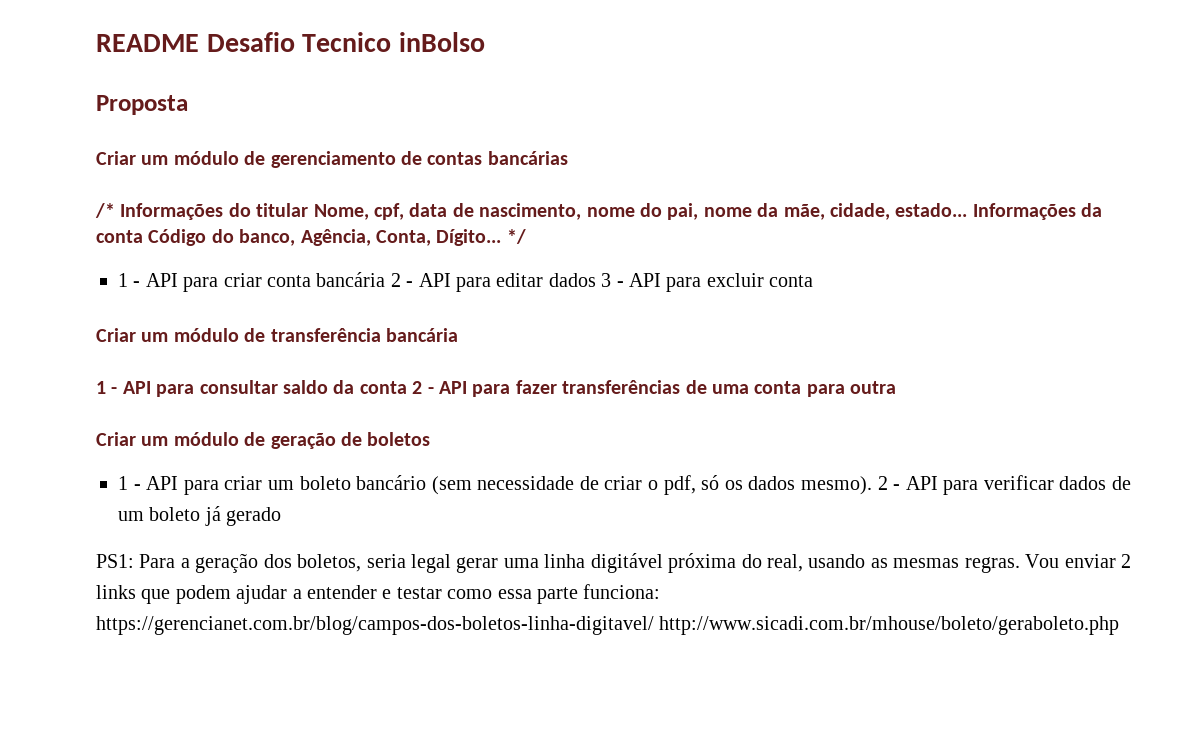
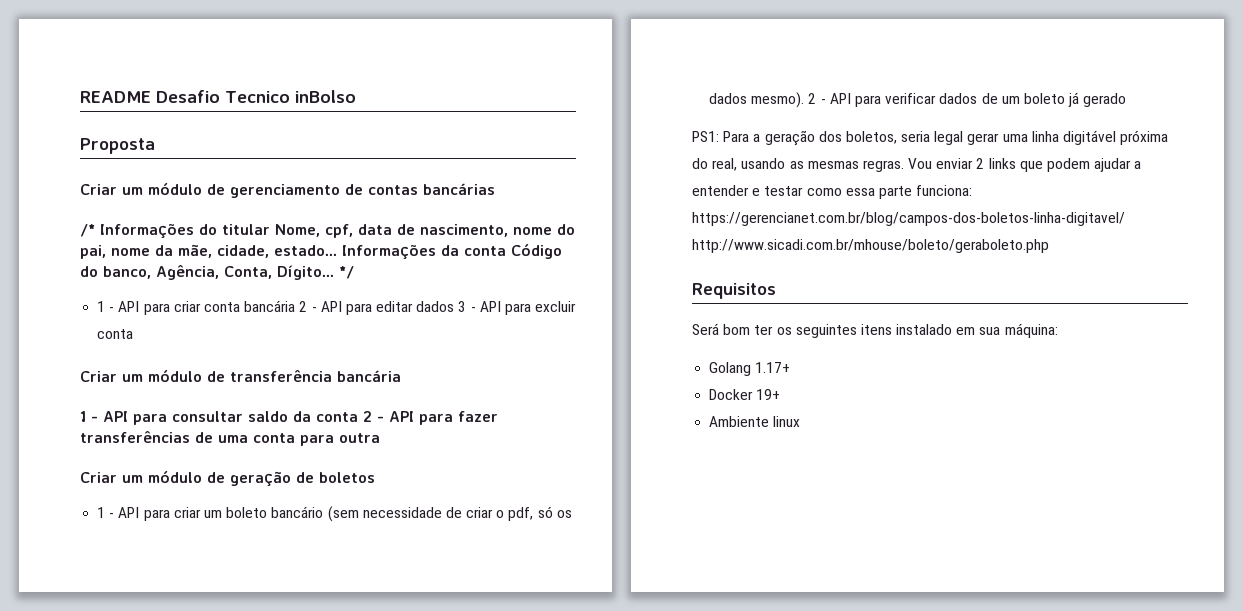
+ Requisitos
+ Será bom ter os seguintes itens instalado em sua máquina:
+ Golang 1.17+
+ Docker 19+
+ Ambiente linux

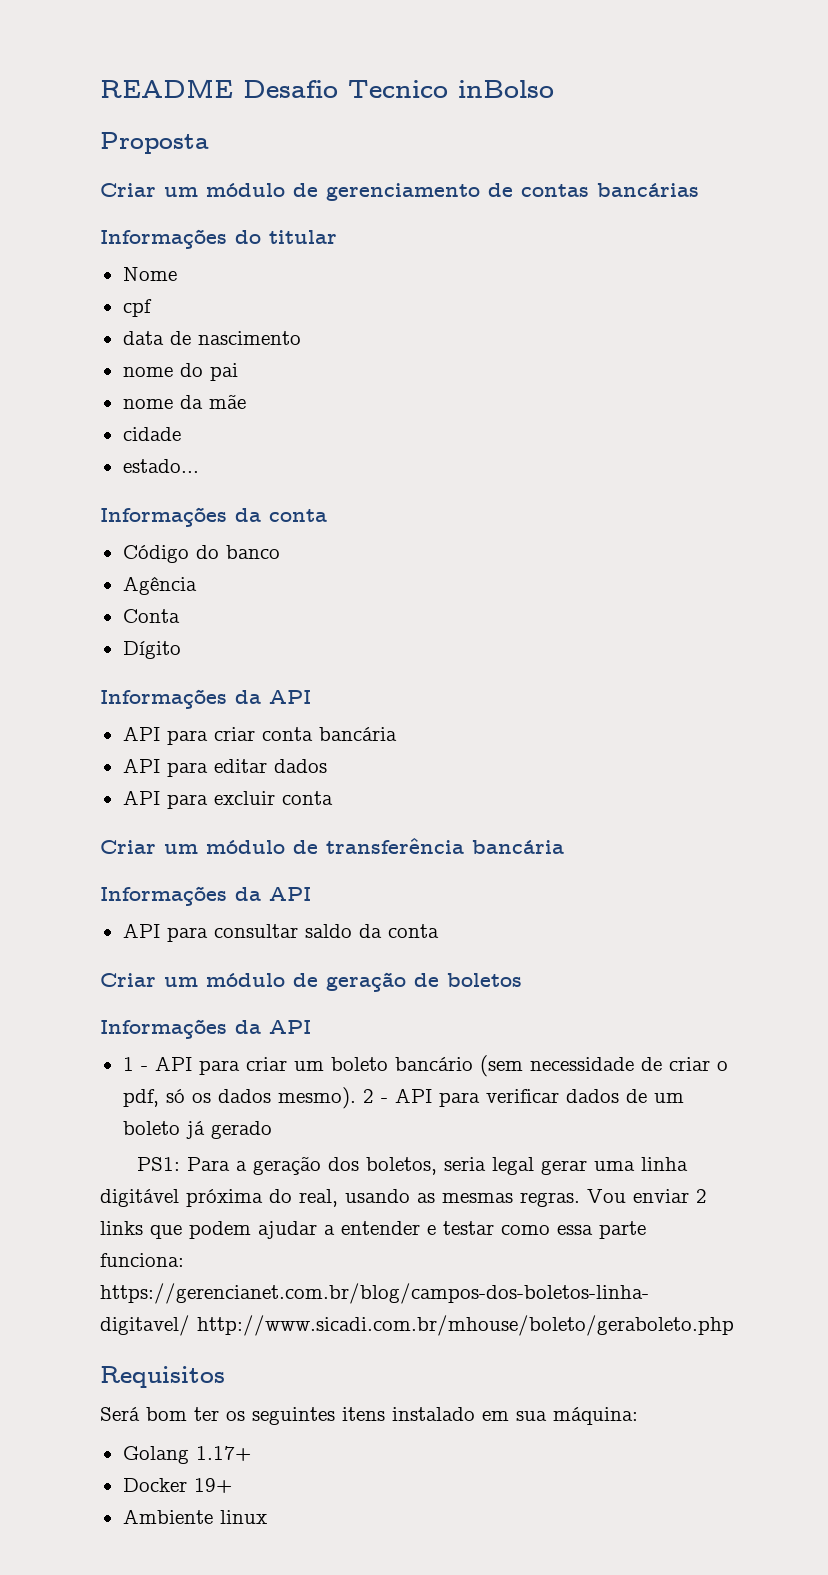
- /* Informações do titular Nome, cpf, data de nascimento, nome do pai, nome da mãe, cidade, estado... Informações da conta Código do banco, Agência, Conta, Dígito... */
- 1 - API para criar conta bancária 2 - API para editar dados 3 - API para excluir conta
+ Informações do titular
+ Nome
+ cpf
+ data de nascimento
+ nome do pai
+ nome da mãe
+ cidade
+ estado...
+ Informações da conta
+ Código do banco
+ Agência
+ Conta
+ Dígito
+ Informações da API
+ API para criar conta bancária
+ API para editar dados
+ API para excluir conta
  Criar um módulo de transferência bancária
- 1 - API para consultar saldo da conta 2 - API para fazer transferências de uma conta para outra
+ Informações da API
+ API para consultar saldo da conta
  Criar um módulo de geração de boletos
+ Informações da API

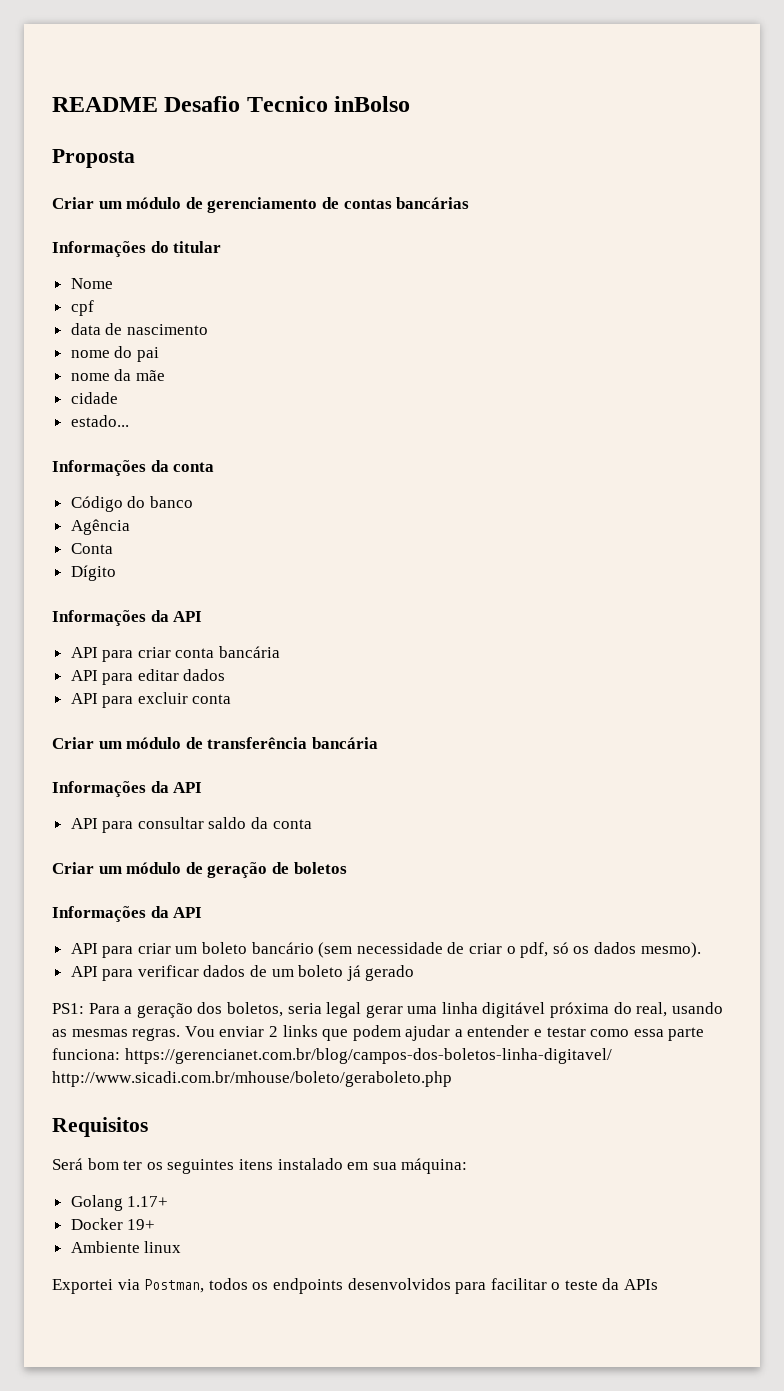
- 1 - API para criar um boleto bancário (sem necessidade de criar o pdf, só os dados mesmo). 2 - API para verificar dados de um boleto já gerado
+ API para criar um boleto bancário (sem necessidade de criar o pdf, só os dados mesmo).
+ API para verificar dados de um boleto já gerado
+ Exportei via Postman, todos os endpoints desenvolvidos para facilitar o teste da APIs

